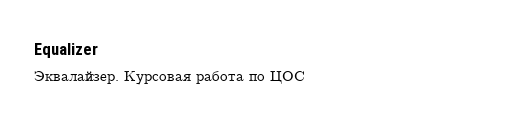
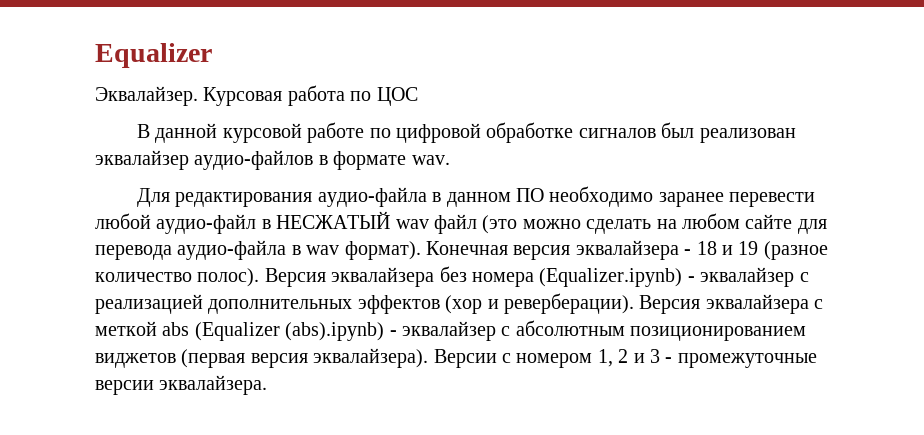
+ В данной курсовой работе по цифровой обработке сигналов был реализован эквалайзер аудио-файлов в формате wav.
+ Для редактирования аудио-файла в данном ПО необходимо заранее перевести любой аудио-файл в НЕСЖАТЫЙ wav файл (это можно сделать на любом сайте для перевода аудио-файла в wav формат). Конечная версия эквалайзера - 18 и 19 (разное количество полос). Версия эквалайзера без номера (Equalizer.ipynb) - эквалайзер с реализацией дополнительных эффектов (хор и реверберации). Версия эквалайзера с меткой abs (Equalizer (abs).ipynb) - эквалайзер с абсолютным позиционированием виджетов (первая версия эквалайзера). Версии с номером 1, 2 и 3 - промежуточные версии эквалайзера.

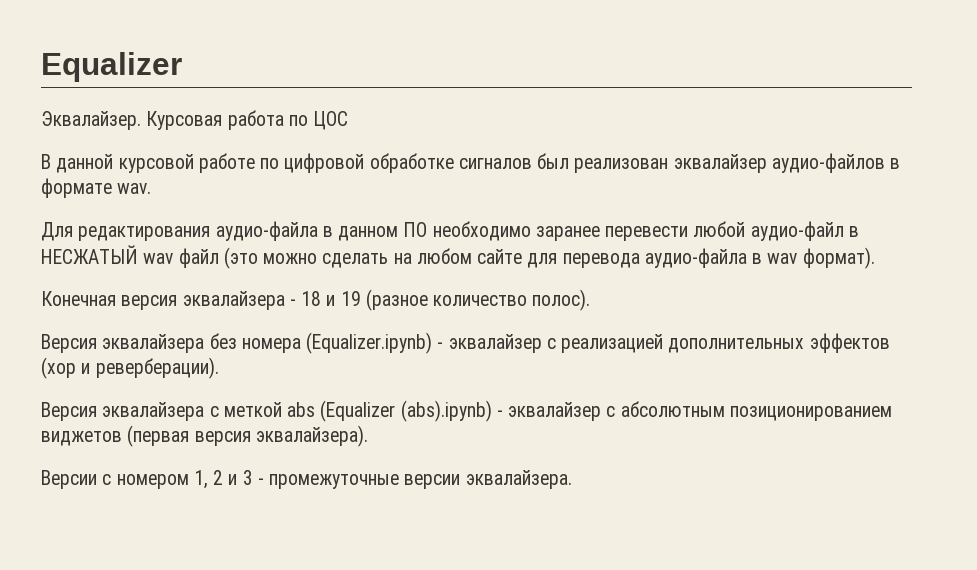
- Для редактирования аудио-файла в данном ПО необходимо заранее перевести любой аудио-файл в НЕСЖАТЫЙ wav файл (это можно сделать на любом сайте для перевода аудио-файла в wav формат). Конечная версия эквалайзера - 18 и 19 (разное количество полос). Версия эквалайзера без номера (Equalizer.ipynb) - эквалайзер с реализацией дополнительных эффектов (хор и реверберации). Версия эквалайзера с меткой abs (Equalizer (abs).ipynb) - эквалайзер с абсолютным позиционированием виджетов (первая версия эквалайзера). Версии с номером 1, 2 и 3 - промежуточные версии эквалайзера.
+ Для редактирования аудио-файла в данном ПО необходимо заранее перевести любой аудио-файл в НЕСЖАТЫЙ wav файл (это можно сделать на любом сайте для перевода аудио-файла в wav формат).
+ Конечная версия эквалайзера - 18 и 19 (разное количество полос).
+ Версия эквалайзера без номера (Equalizer.ipynb) - эквалайзер с реализацией дополнительных эффектов (хор и реверберации).
+ Версия эквалайзера с меткой abs (Equalizer (abs).ipynb) - эквалайзер с абсолютным позиционированием виджетов (первая версия эквалайзера).
+ Версии с номером 1, 2 и 3 - промежуточные версии эквалайзера.

